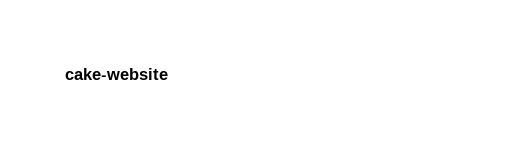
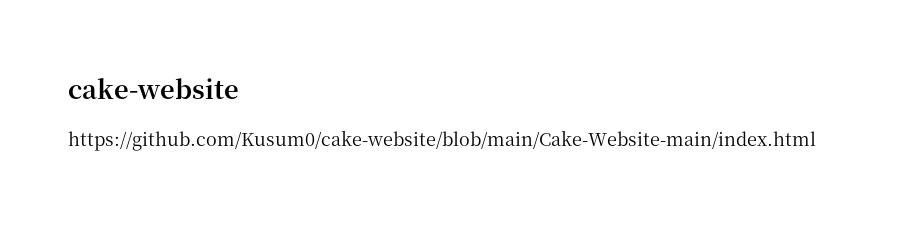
+ https://github.com/Kusum0/cake-website/blob/main/Cake-Website-main/index.html

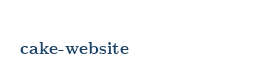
- https://github.com/Kusum0/cake-website/blob/main/Cake-Website-main/index.html

